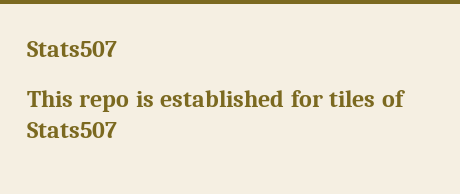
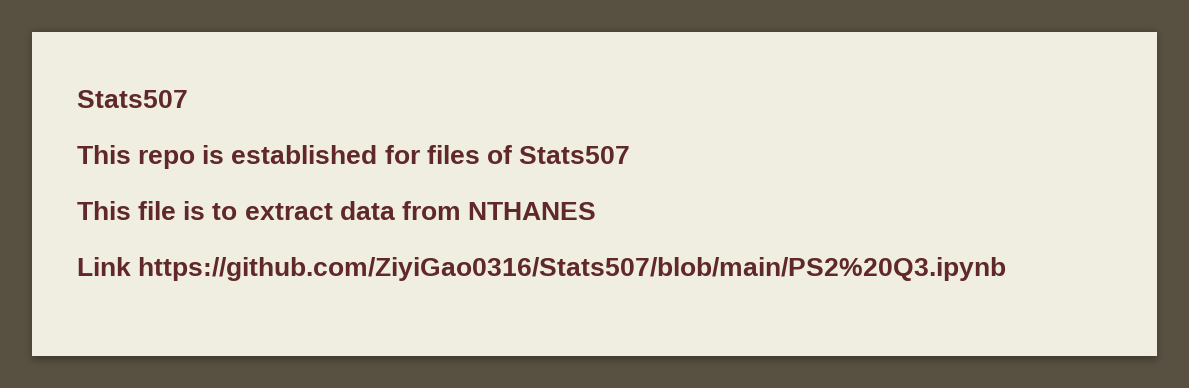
- This repo is established for tiles of Stats507
+ This repo is established for files of Stats507
+ This file is to extract data from NTHANES
+ Link https://github.com/ZiyiGao0316/Stats507/blob/main/PS2%20Q3.ipynb

